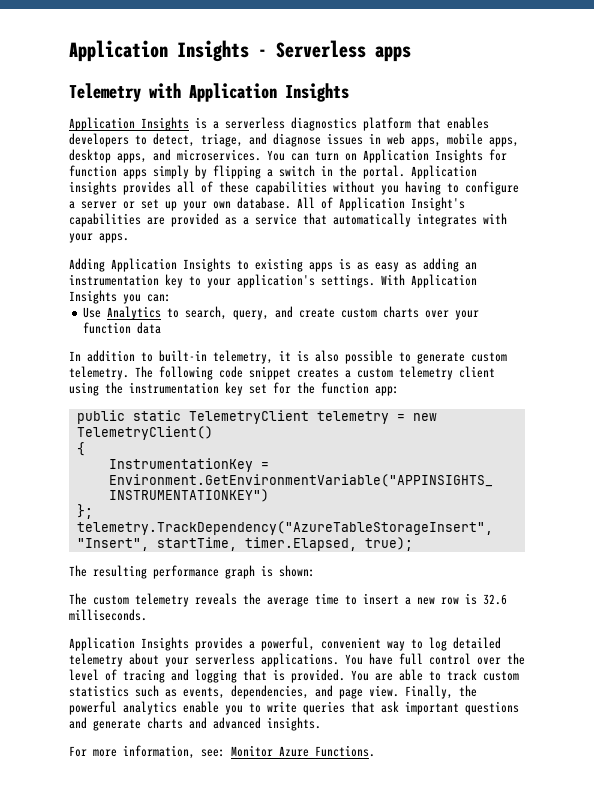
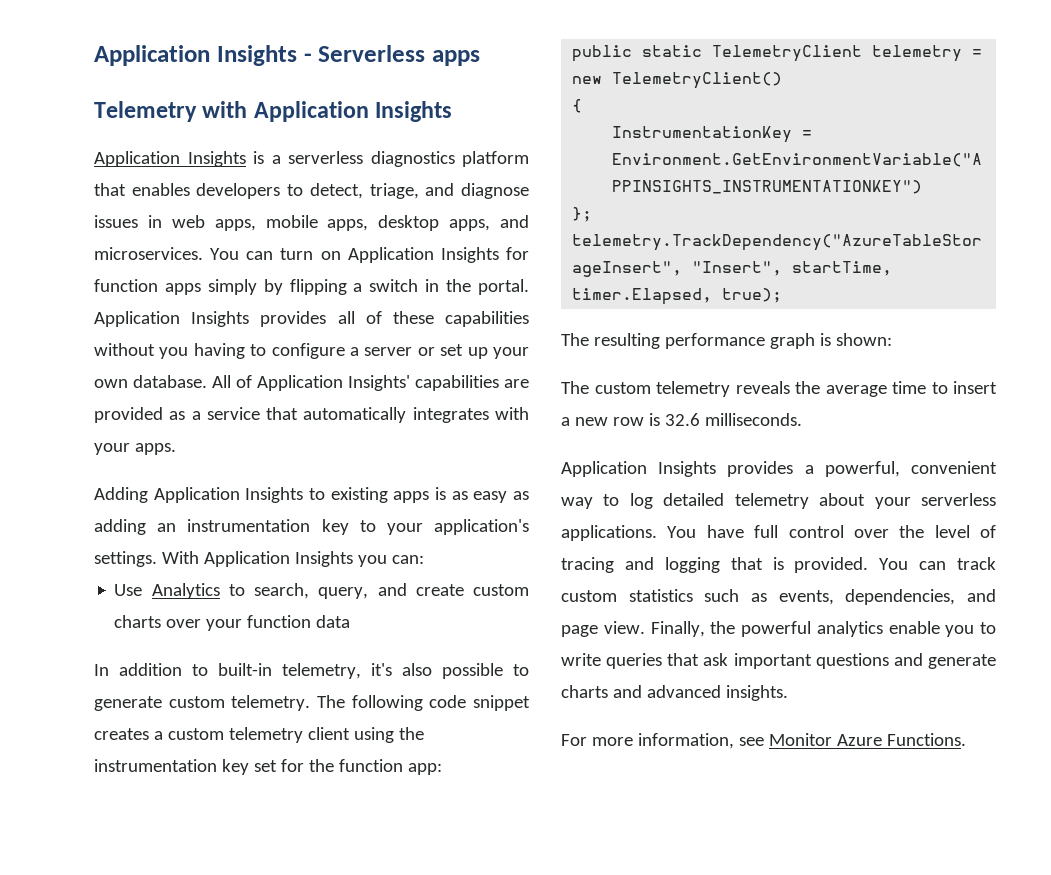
- Application insights provides all of these capabilities without you having to configure a server or set up your own database.
+ Application Insights provides all of these capabilities without you having to configure a server or set up your own database.
- All of Application Insight's capabilities are provided as a service that automatically integrates with your apps.
+ All of Application Insights' capabilities are provided as a service that automatically integrates with your apps.
- In addition to built-in telemetry, it is also possible to generate custom telemetry.
+ In addition to built-in telemetry, it's also possible to generate custom telemetry.
- You are able to track custom statistics such as events, dependencies, and page view.
+ You can track custom statistics such as events, dependencies, and page view.
- For more information, see: Monitor Azure Functions.
+ For more information, see Monitor Azure Functions.

